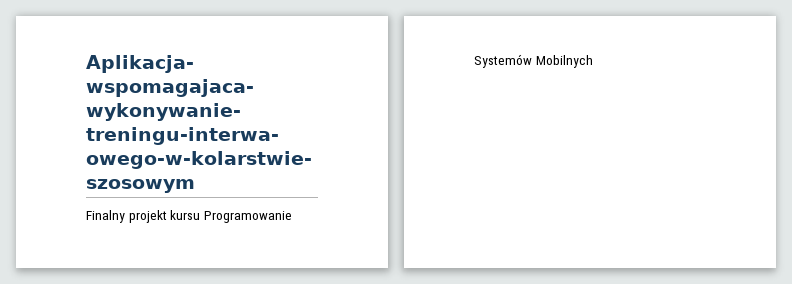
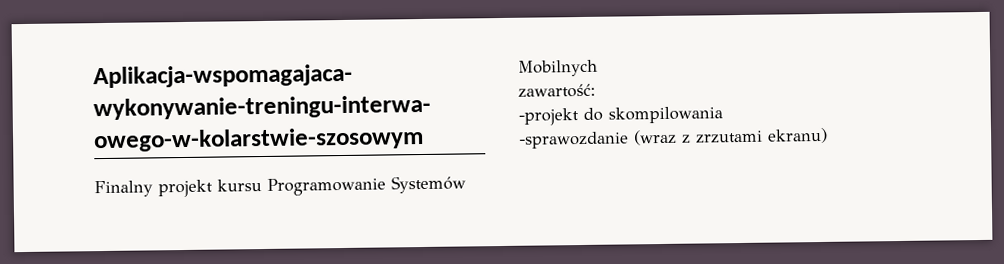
+ zawartość:
+ -projekt do skompilowania
+ -sprawozdanie (wraz z zrzutami ekranu)

